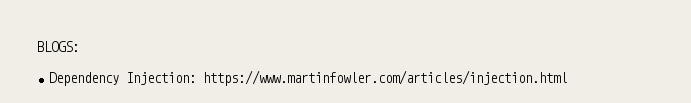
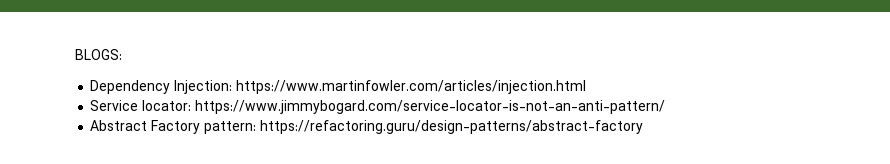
+ Service locator: https://www.jimmybogard.com/service-locator-is-not-an-anti-pattern/
+ Abstract Factory pattern: https://refactoring.guru/design-patterns/abstract-factory

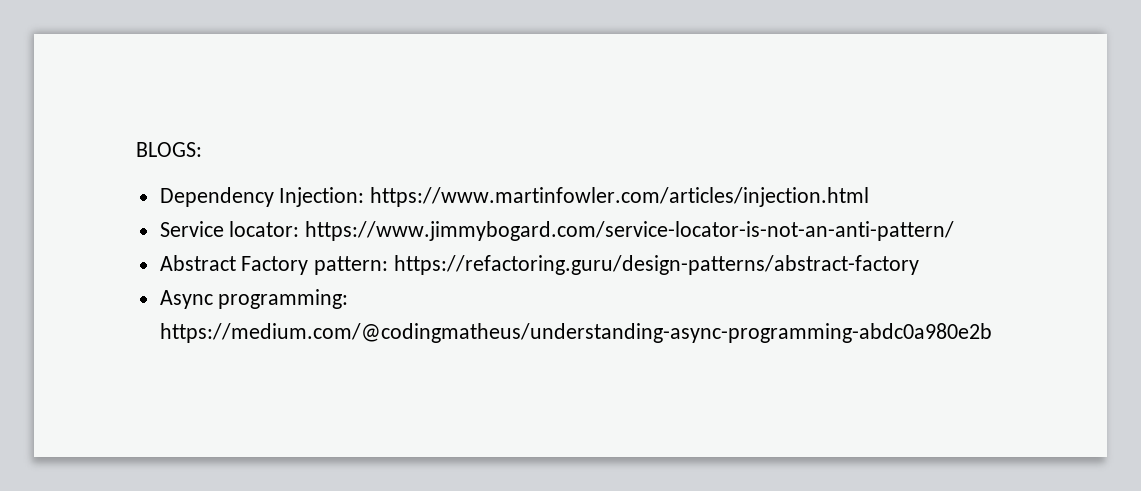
+ Async programming: https://medium.com/@codingmatheus/understanding-async-programming-abdc0a980e2b

